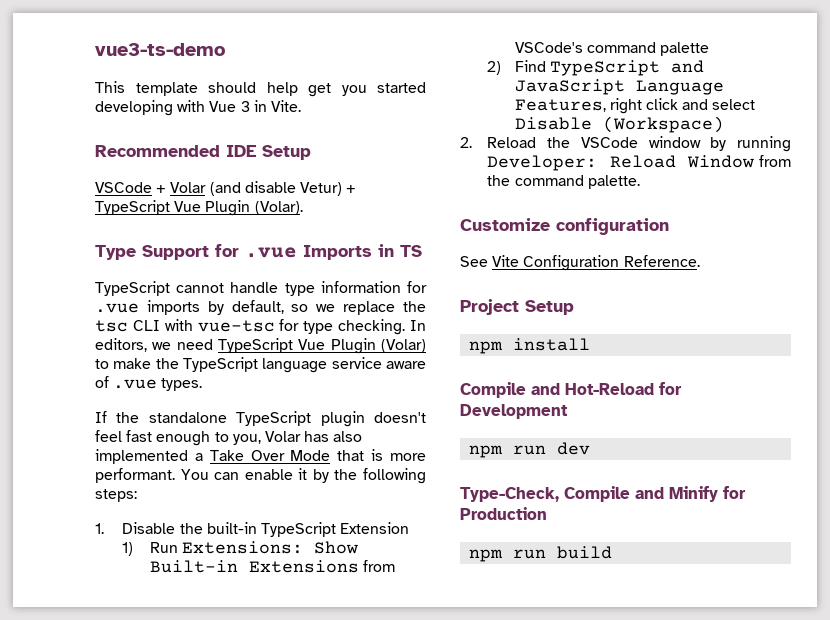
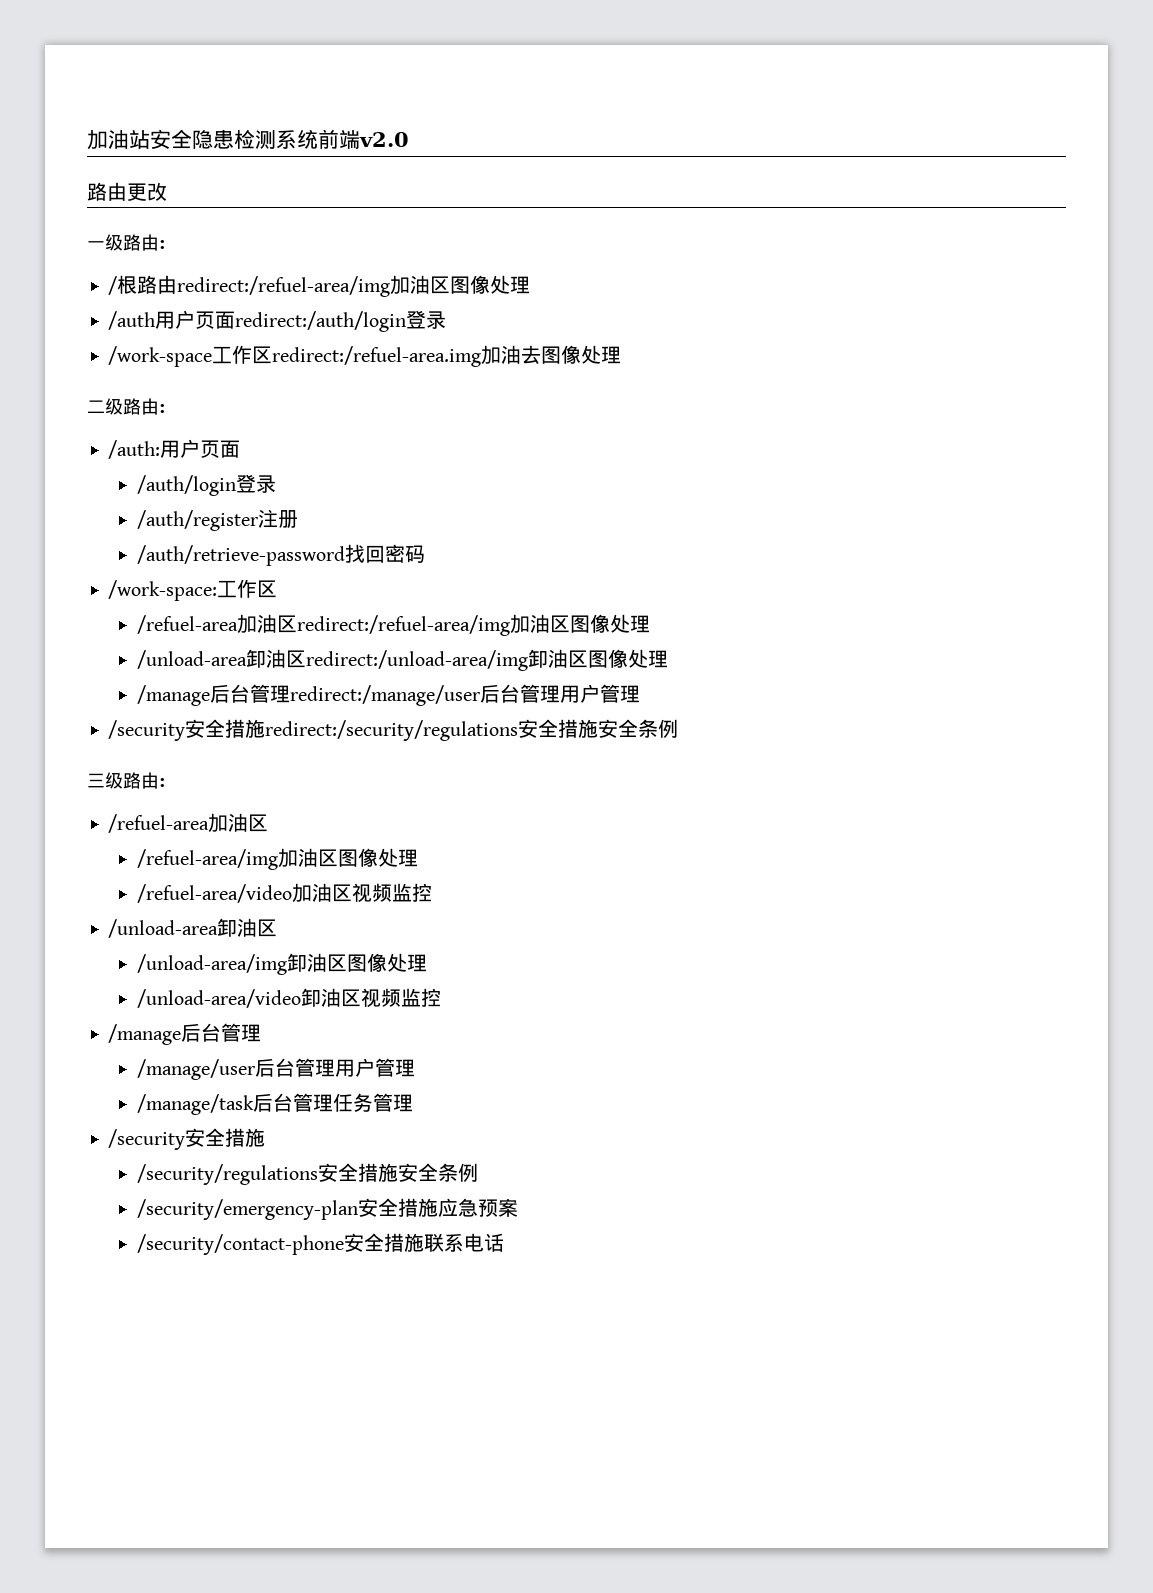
- vue3-ts-demo
- This template should help get you started developing with Vue 3 in Vite.
- Recommended IDE Setup
- VSCode + Volar (and disable Vetur) + TypeScript Vue Plugin (Volar).
- Type Support for .vue Imports in TS
- TypeScript cannot handle type information for .vue imports by default, so we replace the tsc CLI with vue-tsc for type checking. In editors, we need TypeScript Vue Plugin (Volar) to make the TypeScript language service aware of .vue types.
- If the standalone TypeScript plugin doesn't feel fast enough to you, Volar has also implemented a Take Over Mode that is more performant. You can enable it by the following steps:
- 1. Disable the built-in TypeScript Extension
- 1) Run Extensions: Show Built-in Extensions from VSCode's command palette
- 2) Find TypeScript and JavaScript Language Features, right click and select Disable (Workspace)
- 2. Reload the VSCode window by running Developer: Reload Window from the command palette.
- Customize configuration
- See Vite Configuration Reference.
- Project Setup
- npm install
- Compile and Hot-Reload for Development
- npm run dev
- Type-Check, Compile and Minify for Production
- npm run build
+ 加油站安全隐患检测系统前端v2.0
+ 路由更改
+ 一级路由:
+ /根路由redirect:/refuel-area/img加油区图像处理
+ /auth用户页面redirect:/auth/login登录
+ /work-space工作区redirect:/refuel-area.img加油去图像处理
+ 二级路由:
+ /auth:用户页面
+ /auth/login登录
+ /auth/register注册
+ /auth/retrieve-password找回密码
+ /work-space:工作区
+ /refuel-area加油区redirect:/refuel-area/img加油区图像处理
+ /unload-area卸油区redirect:/unload-area/img卸油区图像处理
+ /manage后台管理redirect:/manage/user后台管理用户管理
+ /security安全措施redirect:/security/regulations安全措施安全条例
+ 三级路由:
+ /refuel-area加油区
+ /refuel-area/img加油区图像处理
+ /refuel-area/video加油区视频监控
+ /unload-area卸油区
+ /unload-area/img卸油区图像处理
+ /unload-area/video卸油区视频监控
+ /manage后台管理
+ /manage/user后台管理用户管理
+ /manage/task后台管理任务管理
+ /security安全措施
+ /security/regulations安全措施安全条例
+ /security/emergency-plan安全措施应急预案
+ /security/contact-phone安全措施联系电话

